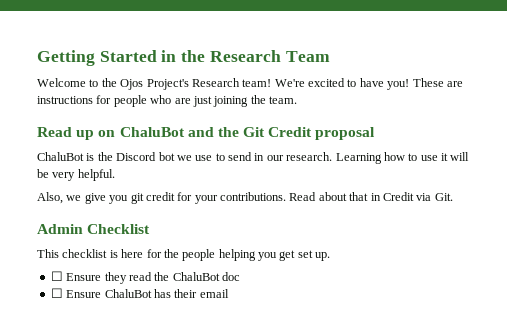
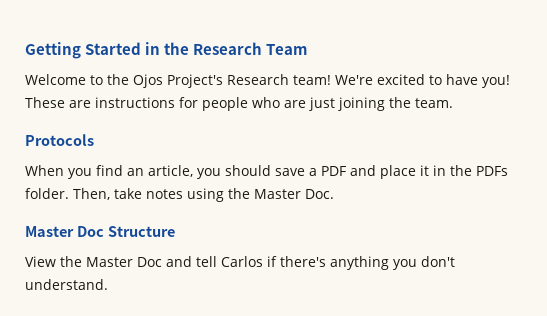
- Read up on ChaluBot and the Git Credit proposal
- ChaluBot is the Discord bot we use to send in our research. Learning how to use it will be very helpful.
- Also, we give you git credit for your contributions. Read about that in Credit via Git.
- Admin Checklist
- This checklist is here for the people helping you get set up.
- ☐ Ensure they read the ChaluBot doc
- ☐ Ensure ChaluBot has their email
+ Protocols
+ When you find an article, you should save a PDF and place it in the PDFs folder. Then, take notes using the Master Doc.
+ Master Doc Structure
+ View the Master Doc and tell Carlos if there's anything you don't understand.

